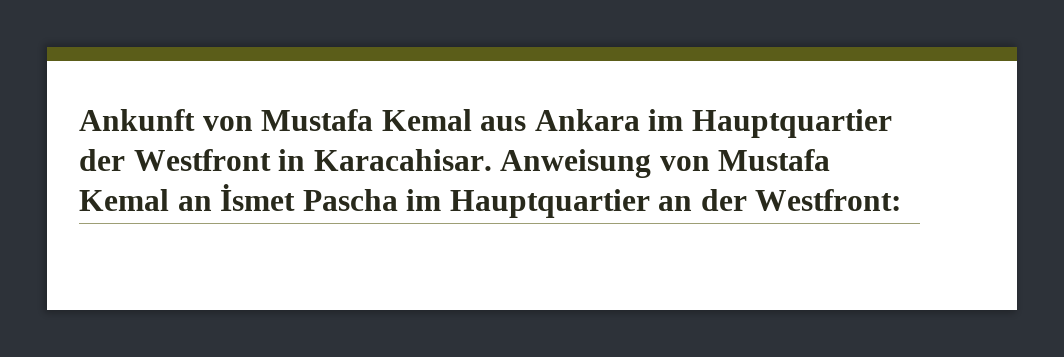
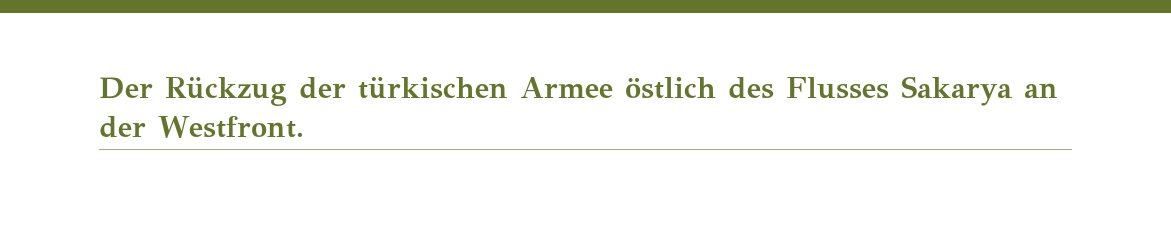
- Ankunft von Mustafa Kemal aus Ankara im Hauptquartier der Westfront in Karacahisar. Anweisung von Mustafa Kemal an İsmet Pascha im Hauptquartier an der Westfront:
+ Der Rückzug der türkischen Armee östlich des Flusses Sakarya an der Westfront.

